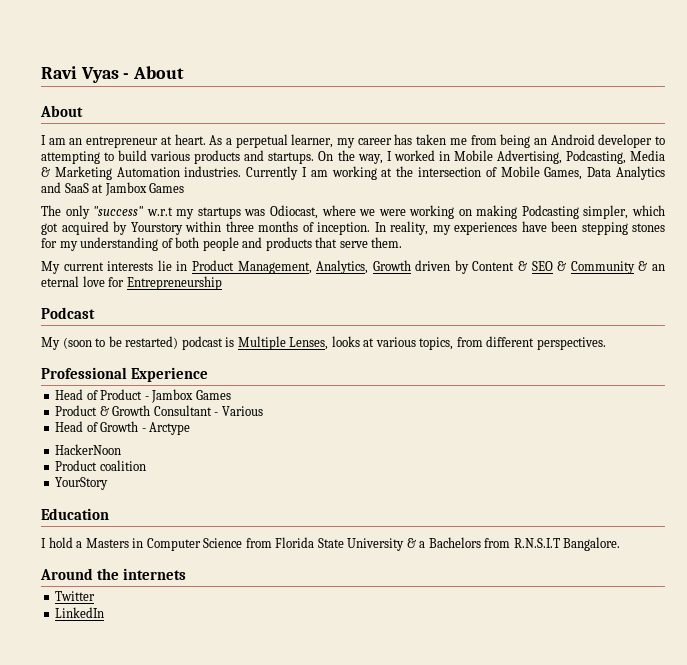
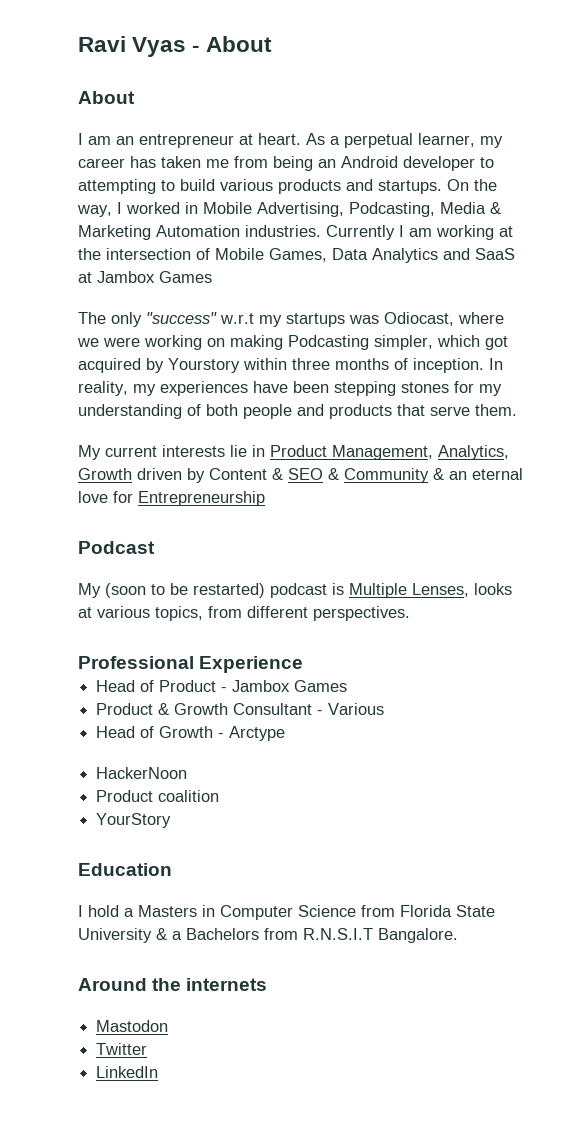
+ Mastodon

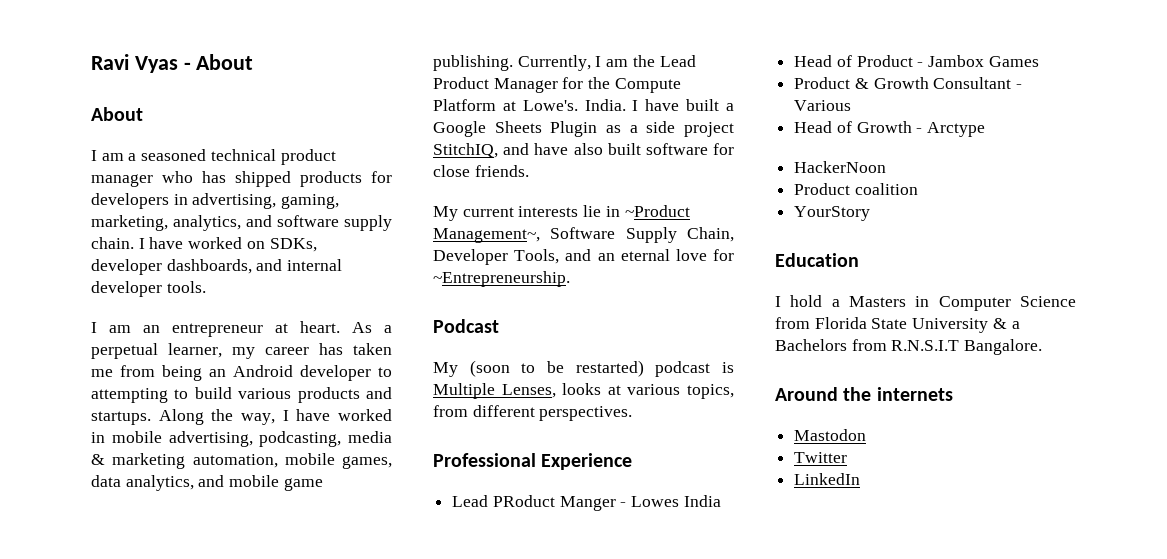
+ I am a seasoned technical product manager who has shipped products for developers in advertising, gaming, marketing, analytics, and software supply chain. I have worked on SDKs, developer dashboards, and internal developer tools.
- On the way, I worked in Mobile Advertising, Podcasting, Media & Marketing Automation industries. Currently I am working at the intersection of Mobile Games, Data Analytics and SaaS at Jambox Games
- The only "success" w.r.t my startups was Odiocast, where we were working on making Podcasting simpler, which got acquired by Yourstory within three months of inception. In reality, my experiences have been stepping stones for my understanding of both people and products that serve them.
+ Along the way, I have worked in mobile advertising, podcasting, media & marketing automation, mobile games, data analytics, and mobile game publishing. Currently, I am the Lead Product Manager for the Compute Platform at Lowe's. India. I have built a Google Sheets Plugin as a side project StitchIQ, and have also built software for close friends.
- My current interests lie in Product Management, Analytics, Growth driven by Content & SEO & Community & an eternal love for Entrepreneurship
+ My current interests lie in ~Product Management~, Software Supply Chain, Developer Tools, and an eternal love for ~Entrepreneurship.
+ Lead PRoduct Manger - Lowes India

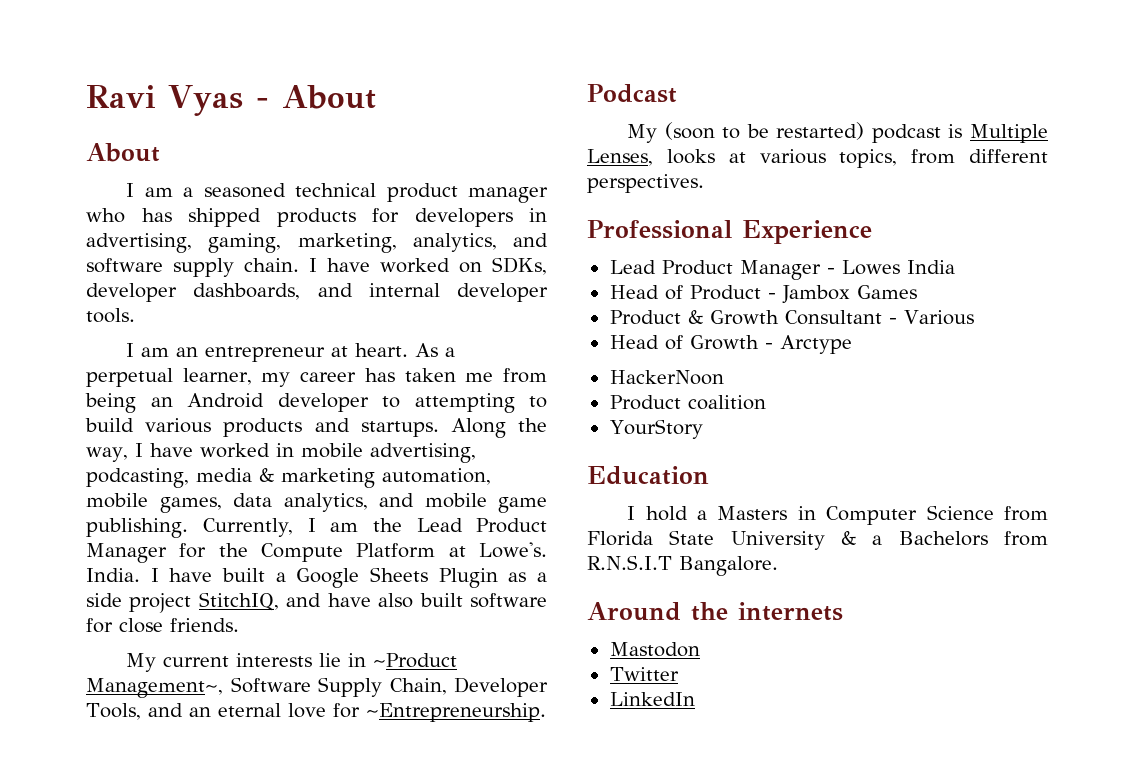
- Lead PRoduct Manger - Lowes India
+ Lead Product Manager - Lowes India

